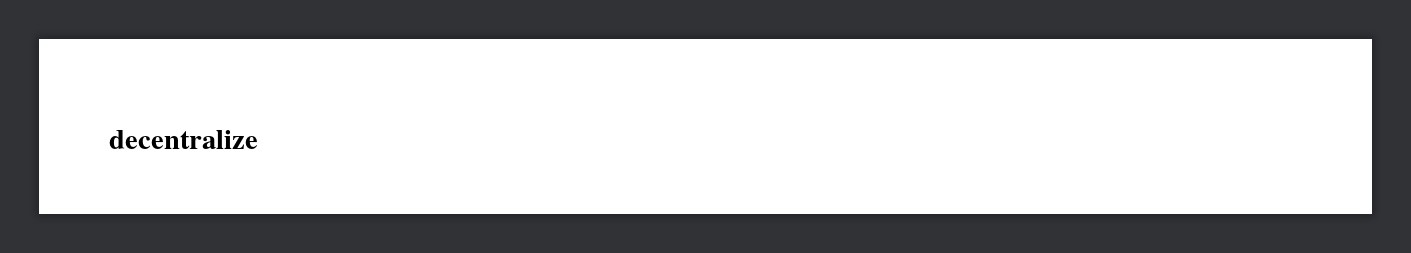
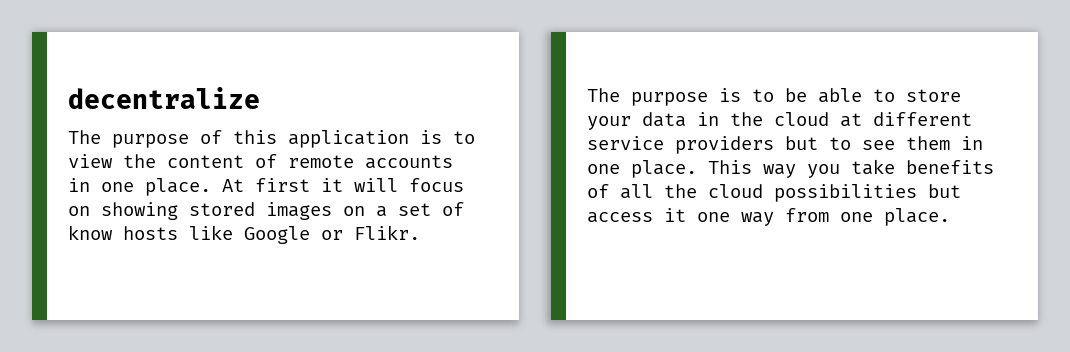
+ The purpose of this application is to view the content of remote accounts in one place. At first it will focus on showing stored images on a set of know hosts like Google or Flikr.
+ The purpose is to be able to store your data in the cloud at different service providers but to see them in one place. This way you take benefits of all the cloud possibilities but access it one way from one place.

